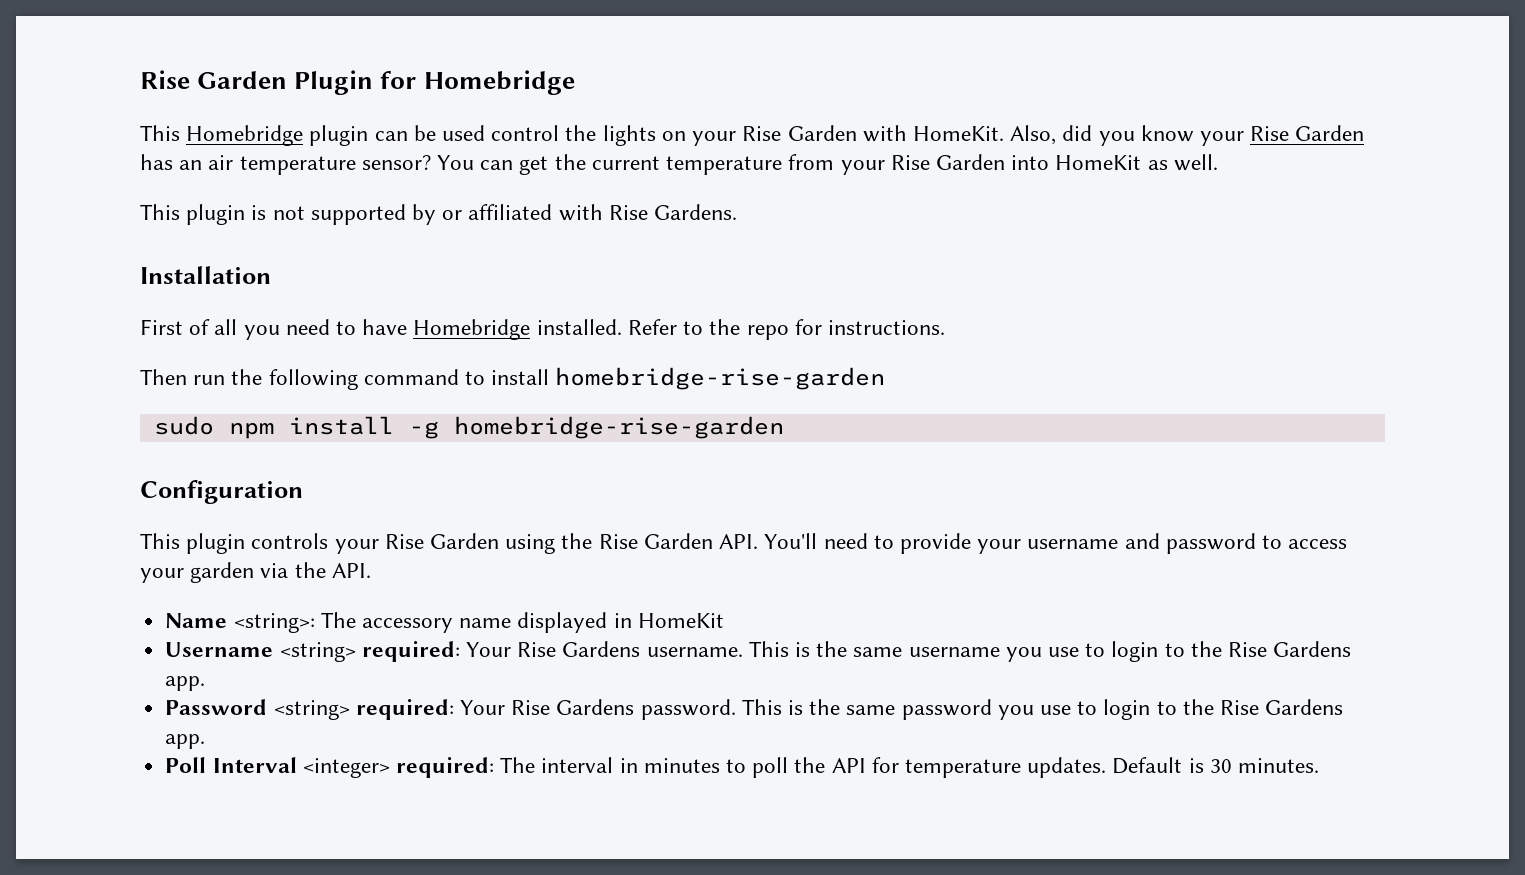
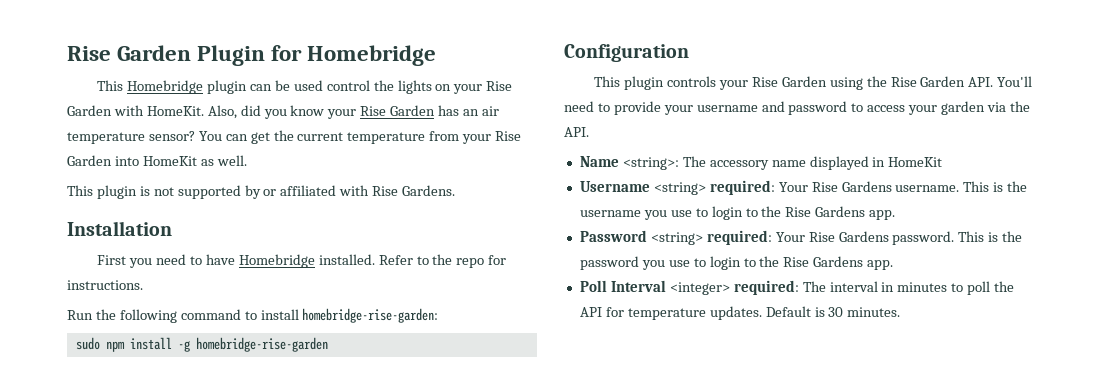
- First of all you need to have Homebridge installed.
+ First you need to have Homebridge installed.
- Then run the following command to install homebridge-rise-garden
+ Run the following command to install homebridge-rise-garden:
- This is the same username you use to login to the Rise Gardens app.
+ This is the username you use to login to the Rise Gardens app.
- This is the same password you use to login to the Rise Gardens app.
+ This is the password you use to login to the Rise Gardens app.

